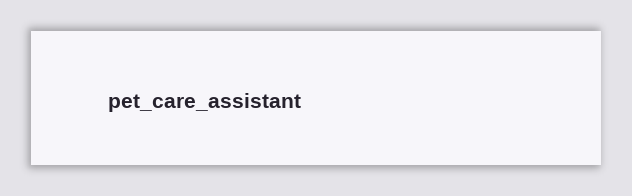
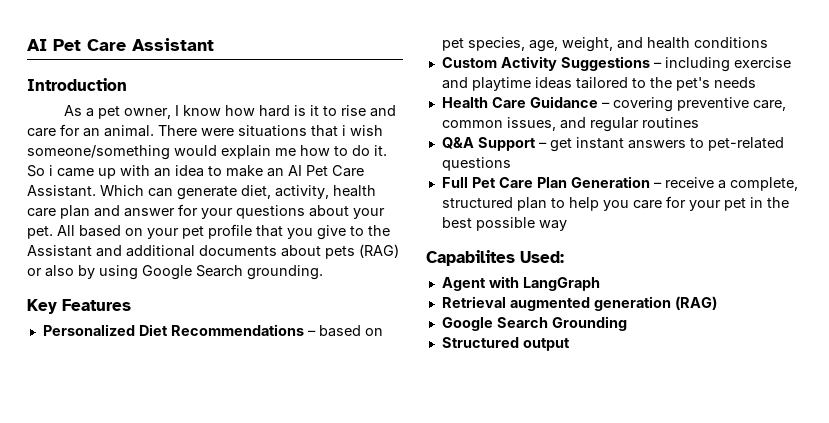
- pet_care_assistant
+ AI Pet Care Assistant
+ Introduction
+ As a pet owner, I know how hard is it to rise and care for an animal. There were situations that i wish someone/something would explain me how to do it. So i came up with an idea to make an AI Pet Care Assistant. Which can generate diet, activity, health care plan and answer for your questions about your pet. All based on your pet profile that you give to the Assistant and additional documents about pets (RAG) or also by using Google Search grounding.
+ Key Features
+ Personalized Diet Recommendations – based on pet species, age, weight, and health conditions
+ Custom Activity Suggestions – including exercise and playtime ideas tailored to the pet's needs
+ Health Care Guidance – covering preventive care, common issues, and regular routines
+ Q&A Support – get instant answers to pet-related questions
+ Full Pet Care Plan Generation – receive a complete, structured plan to help you care for your pet in the best possible way
+ Capabilites Used:
+ Agent with LangGraph
+ Retrieval augmented generation (RAG)
+ Google Search Grounding
+ Structured output

